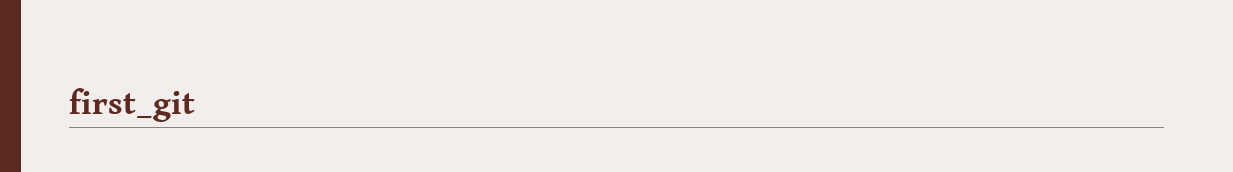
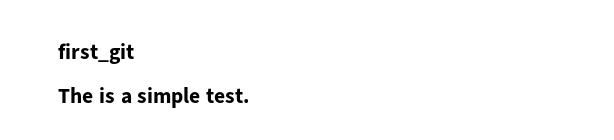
+ The is a simple test.

